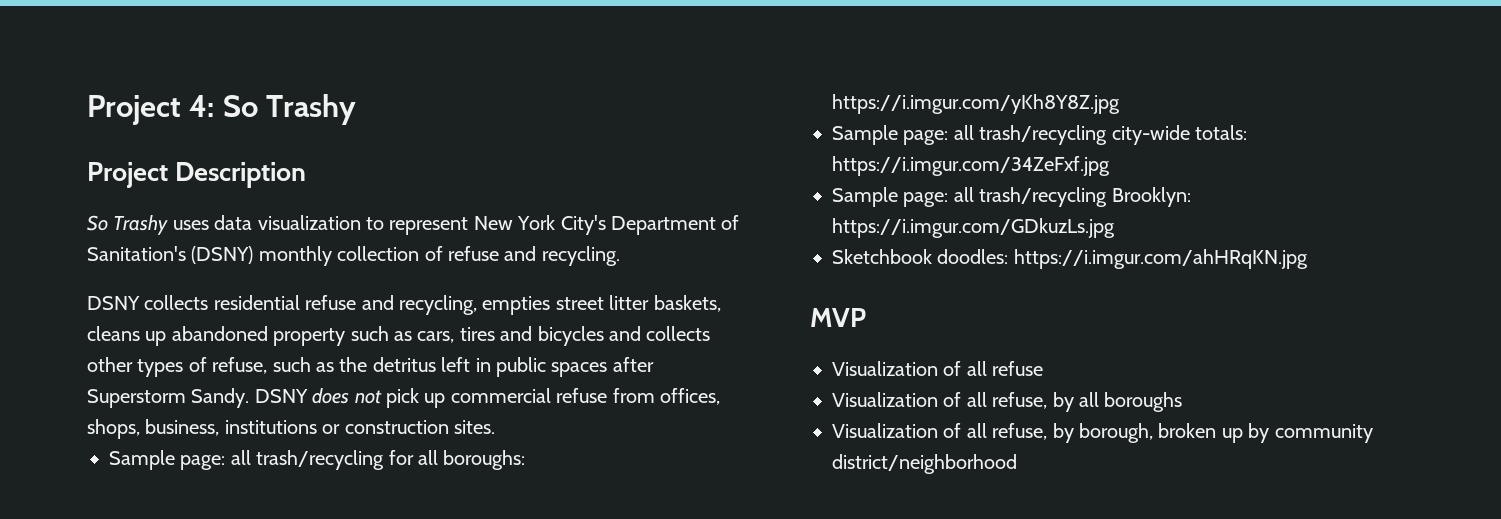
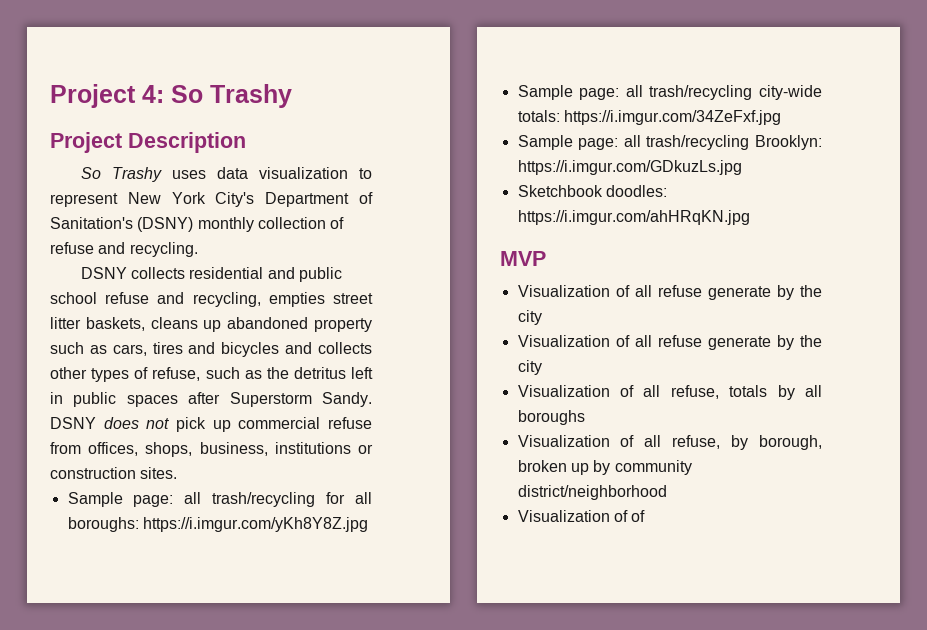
- DSNY collects residential refuse and recycling, empties street litter baskets, cleans up abandoned property such as cars, tires and bicycles and collects other types of refuse, such as the detritus left in public spaces after Superstorm Sandy.
+ DSNY collects residential and public school refuse and recycling, empties street litter baskets, cleans up abandoned property such as cars, tires and bicycles and collects other types of refuse, such as the detritus left in public spaces after Superstorm Sandy.
  MVP
- Visualization of all refuse
- Visualization of all refuse, by all boroughs
+ Visualization of all refuse generate by the city
+ Visualization of all refuse generate by the city
+ Visualization of all refuse, totals by all boroughs
+ Visualization of of

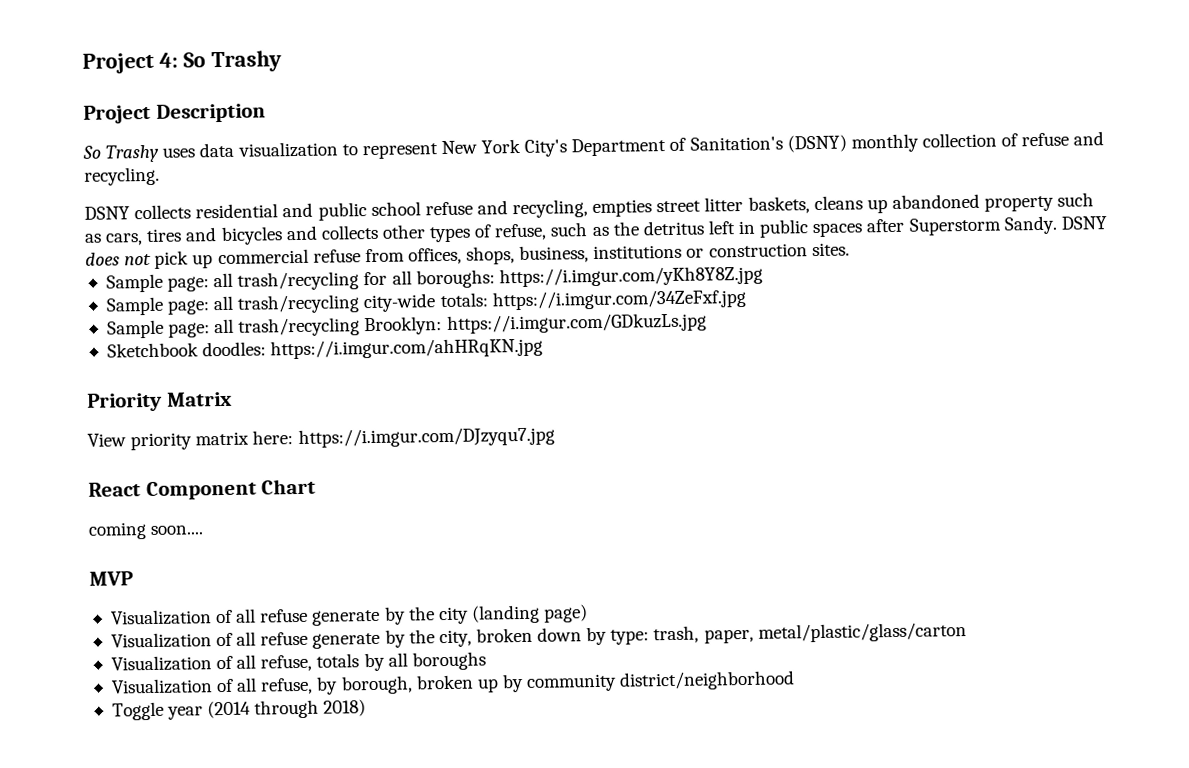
+ Priority Matrix
+ View priority matrix here: https://i.imgur.com/DJzyqu7.jpg
+ React Component Chart
+ coming soon....
  MVP
- Visualization of all refuse generate by the city
- Visualization of all refuse generate by the city
+ Visualization of all refuse generate by the city (landing page)
+ Visualization of all refuse generate by the city, broken down by type: trash, paper, metal/plastic/glass/carton
- Visualization of of
+ Toggle year (2014 through 2018)

